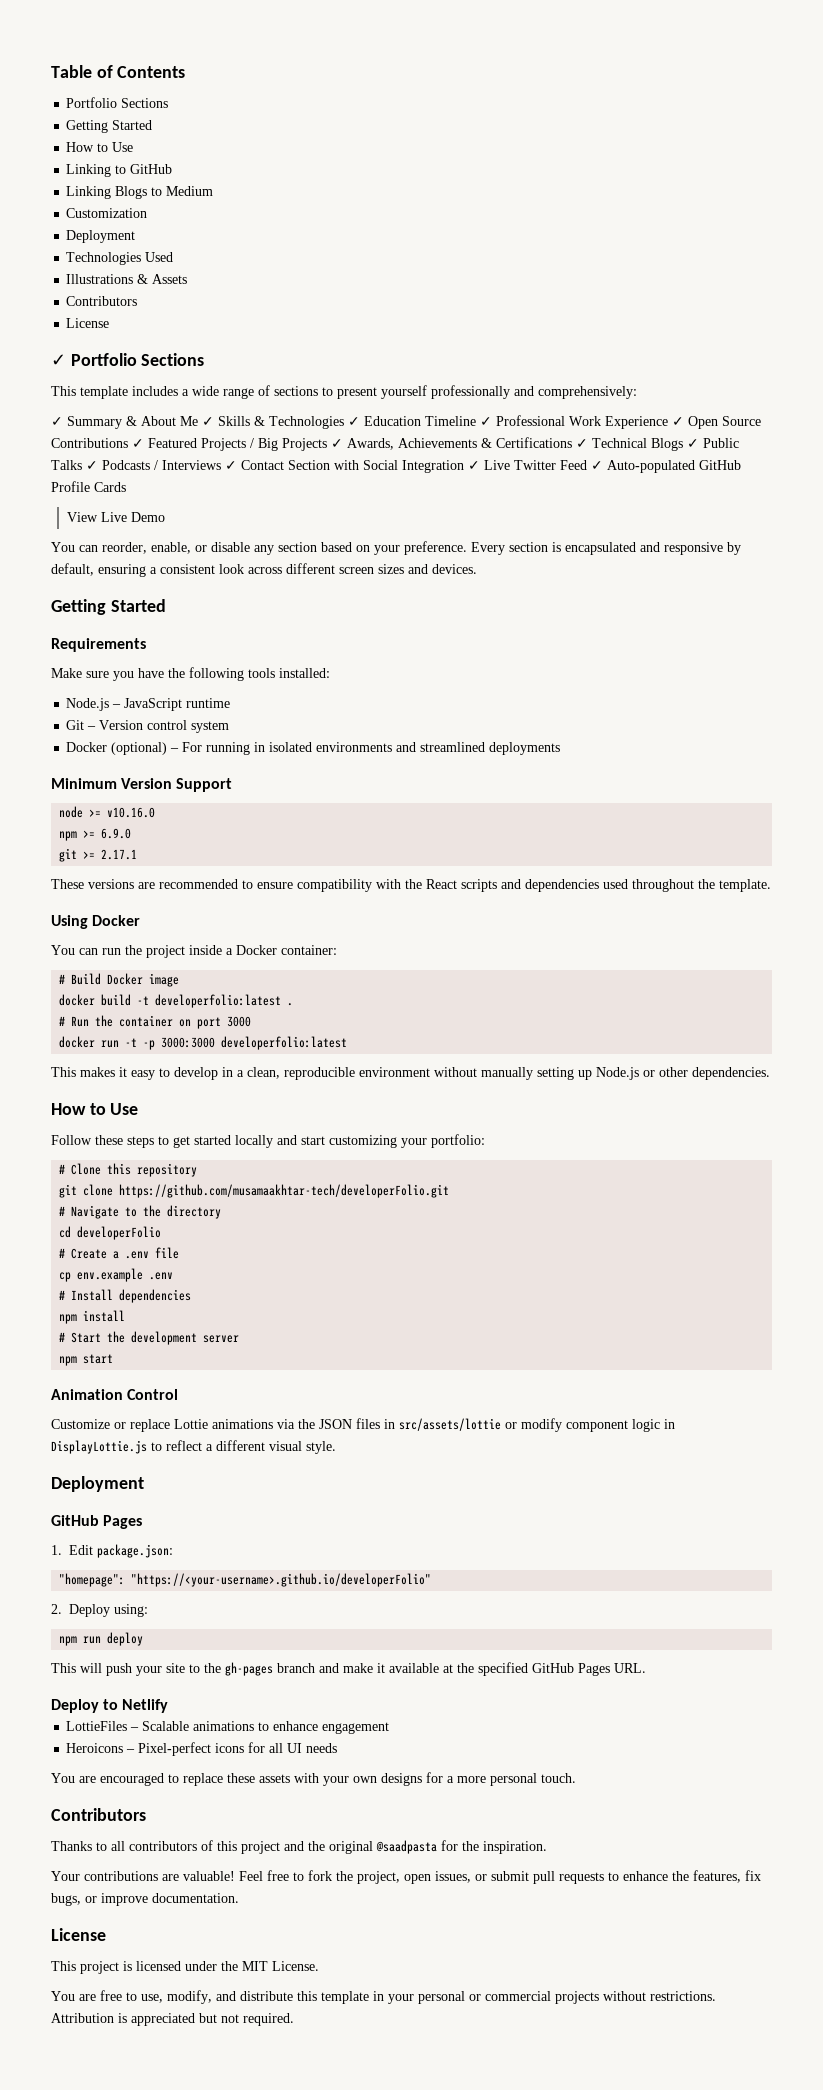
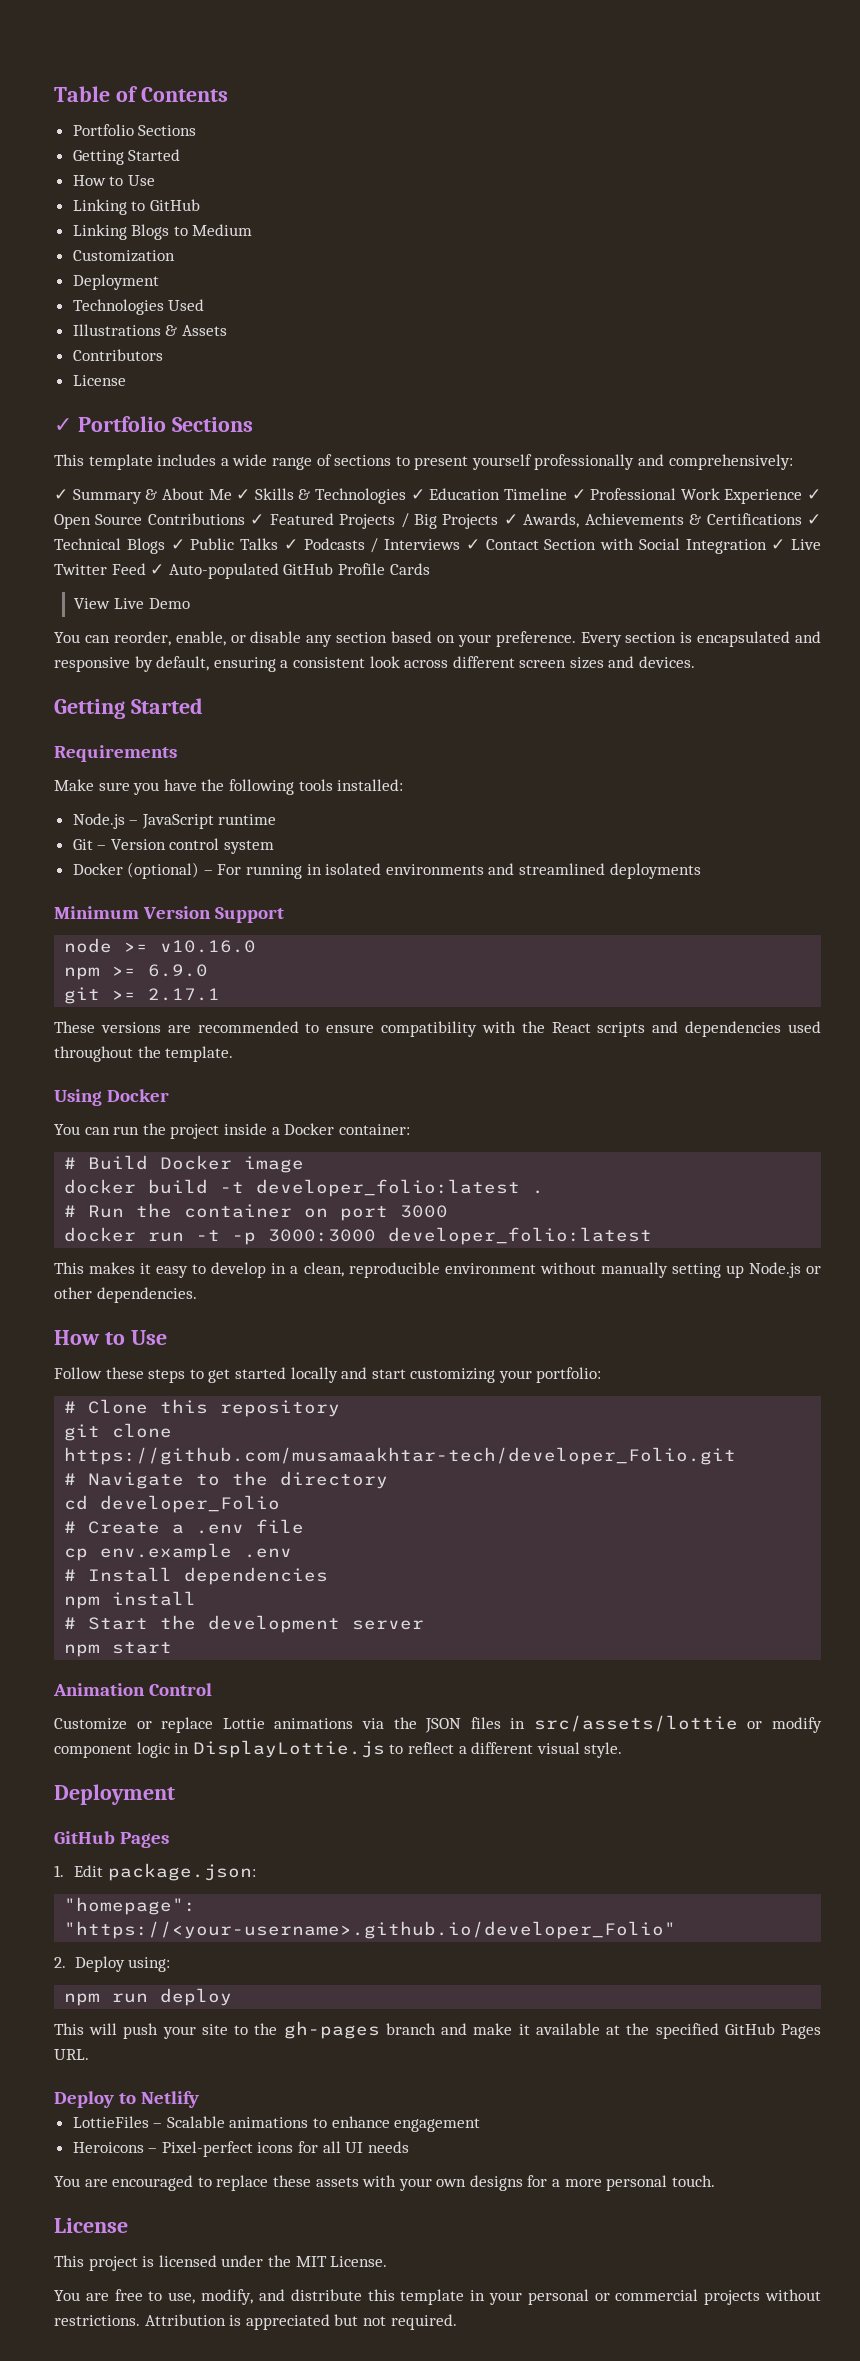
- docker build -t developerfolio:latest .
+ docker build -t developer_folio:latest .
- docker run -t -p 3000:3000 developerfolio:latest
+ docker run -t -p 3000:3000 developer_folio:latest
- git clone https://github.com/musamaakhtar-tech/developerFolio.git
+ git clone https://github.com/musamaakhtar-tech/developer_Folio.git
- cd developerFolio
+ cd developer_Folio
- "homepage": "https://<your-username>.github.io/developerFolio"
+ "homepage": "https://<your-username>.github.io/developer_Folio"
  You are encouraged to replace these assets with your own designs for a more personal touch.
- Contributors
- Thanks to all contributors of this project and the original @saadpasta for the inspiration.
- Your contributions are valuable! Feel free to fork the project, open issues, or submit pull requests to enhance the features, fix bugs, or improve documentation.

